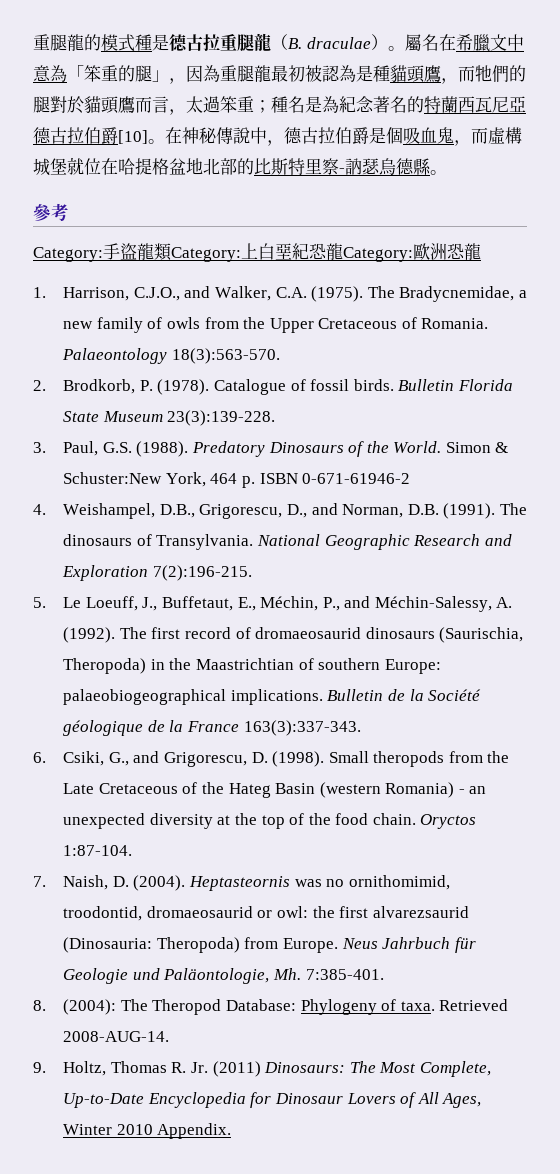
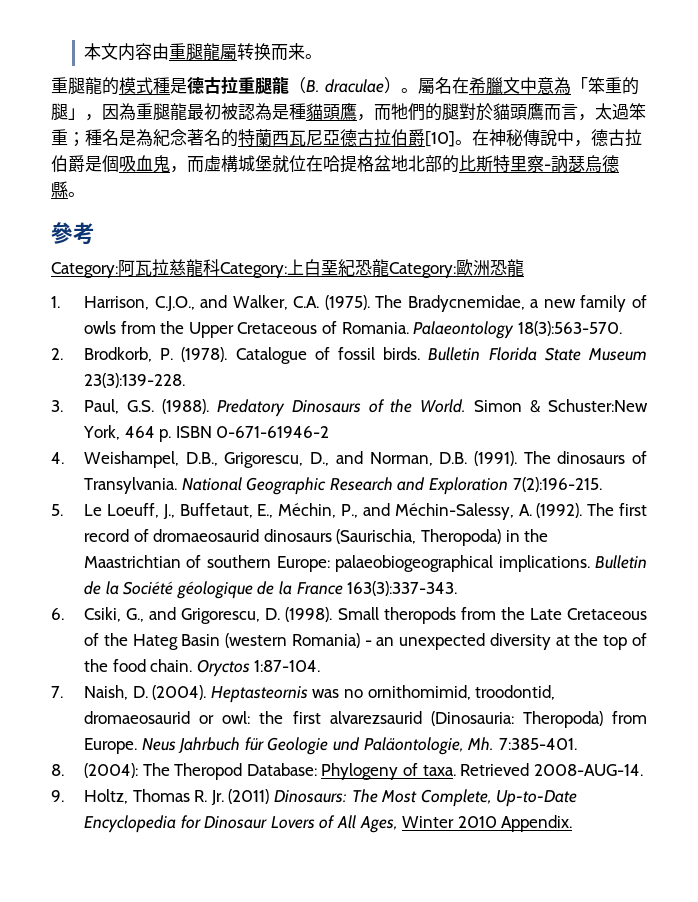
+ 本文内容由重腿龍屬转换而来。
- Category:手盜龍類Category:上白堊紀恐龍Category:歐洲恐龍
+ Category:阿瓦拉慈龍科Category:上白堊紀恐龍Category:歐洲恐龍

